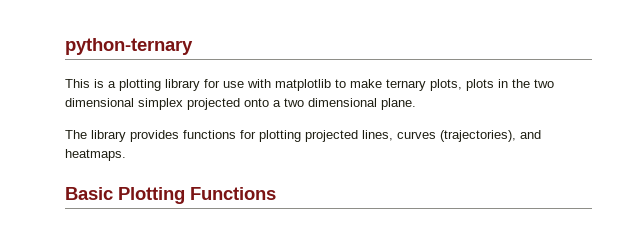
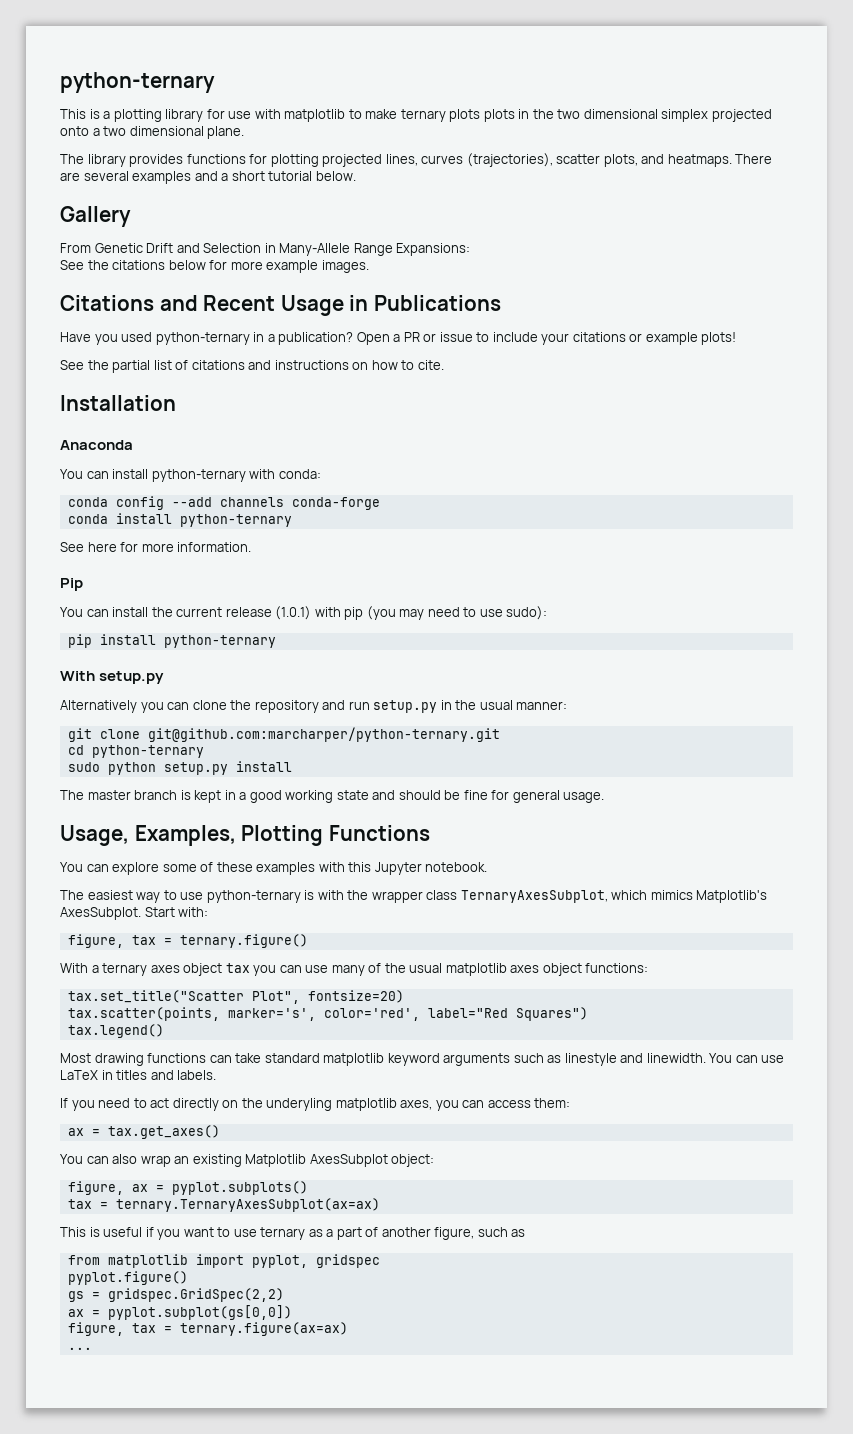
- This is a plotting library for use with matplotlib to make ternary plots, plots in the two dimensional simplex projected onto a two dimensional plane.
+ This is a plotting library for use with matplotlib to make ternary plots plots in the two dimensional simplex projected onto a two dimensional plane.
- The library provides functions for plotting projected lines, curves (trajectories), and heatmaps.
- Basic Plotting Functions
+ The library provides functions for plotting projected lines, curves (trajectories), scatter plots, and heatmaps. There are several examples and a short tutorial below.
+ Gallery
+ From Genetic Drift and Selection in Many-Allele Range Expansions:
+ See the citations below for more example images.
+ Citations and Recent Usage in Publications
+ Have you used python-ternary in a publication? Open a PR or issue to include your citations or example plots!
+ See the partial list of citations and instructions on how to cite.
+ Installation
+ Anaconda
+ You can install python-ternary with conda:
+ conda config --add channels conda-forge
+ conda install python-ternary
+ See here for more information.
+ Pip
+ You can install the current release (1.0.1) with pip (you may need to use sudo):
+ pip install python-ternary
+ With setup.py
+ Alternatively you can clone the repository and run setup.py in the usual manner:
+ git clone git@github.com:marcharper/python-ternary.git
+ cd python-ternary
+ sudo python setup.py install
+ The master branch is kept in a good working state and should be fine for general usage.
+ Usage, Examples, Plotting Functions
+ You can explore some of these examples with this Jupyter notebook.
+ The easiest way to use python-ternary is with the wrapper class TernaryAxesSubplot, which mimics Matplotlib's AxesSubplot. Start with:
+ figure, tax = ternary.figure()
+ With a ternary axes object tax you can use many of the usual matplotlib axes object functions:
+ tax.set_title("Scatter Plot", fontsize=20)
+ tax.scatter(points, marker='s', color='red', label="Red Squares")
+ tax.legend()
+ Most drawing functions can take standard matplotlib keyword arguments such as linestyle and linewidth. You can use LaTeX in titles and labels.
+ If you need to act directly on the underyling matplotlib axes, you can access them:
+ ax = tax.get_axes()
+ You can also wrap an existing Matplotlib AxesSubplot object:
+ figure, ax = pyplot.subplots()
+ tax = ternary.TernaryAxesSubplot(ax=ax)
+ This is useful if you want to use ternary as a part of another figure, such as
+ from matplotlib import pyplot, gridspec
+ pyplot.figure()
+ gs = gridspec.GridSpec(2,2)
+ ax = pyplot.subplot(gs[0,0])
+ figure, tax = ternary.figure(ax=ax)
+ ...

